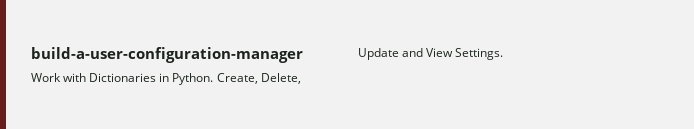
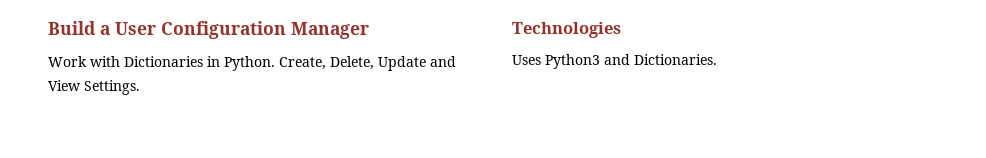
- build-a-user-configuration-manager
+ Build a User Configuration Manager
+ Technologies
+ Uses Python3 and Dictionaries.

